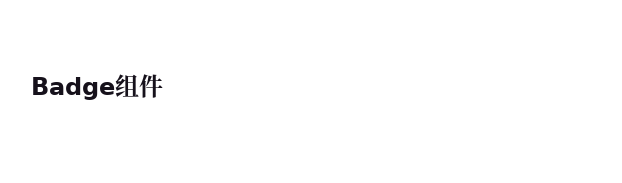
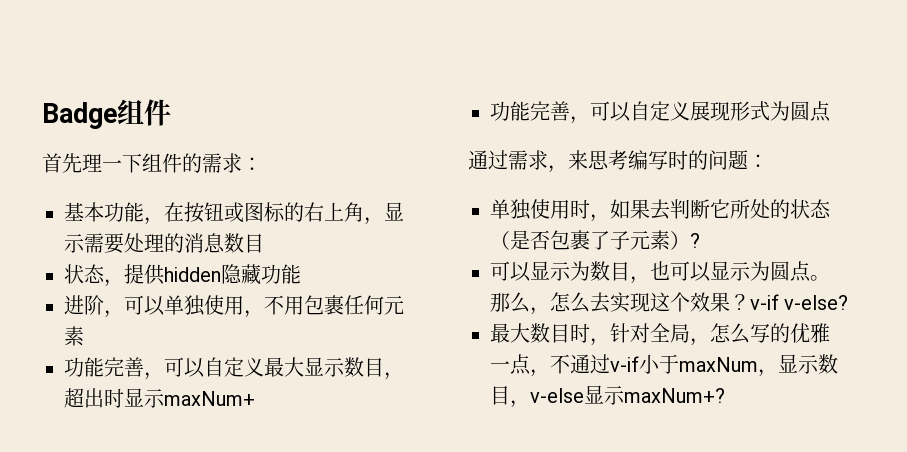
+ 首先理一下组件的需求：
+ 基本功能，在按钮或图标的右上角，显示需要处理的消息数目
+ 状态，提供hidden隐藏功能
+ 进阶，可以单独使用，不用包裹任何元素
+ 功能完善，可以自定义最大显示数目，超出时显示maxNum+
+ 功能完善，可以自定义展现形式为圆点
+ 通过需求，来思考编写时的问题：
+ 单独使用时，如果去判断它所处的状态（是否包裹了子元素）?
+ 可以显示为数目，也可以显示为圆点。那么，怎么去实现这个效果？v-if v-else?
+ 最大数目时，针对全局，怎么写的优雅一点，不通过v-if小于maxNum，显示数目，v-else显示maxNum+?

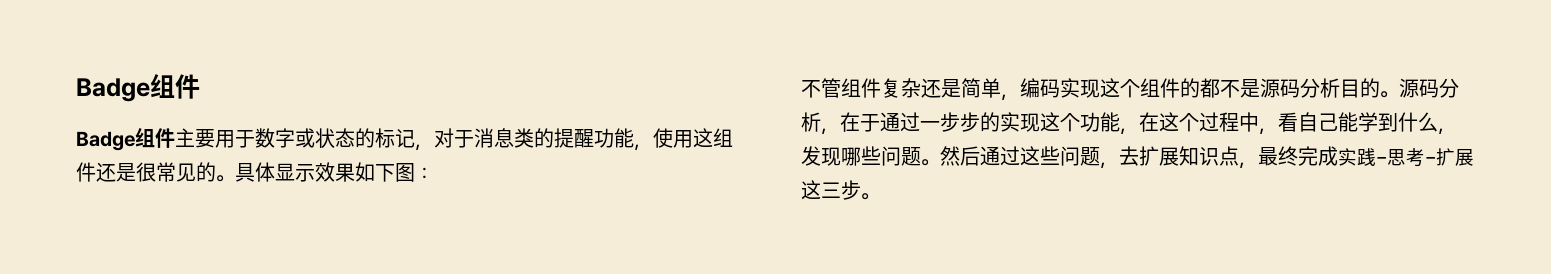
- 首先理一下组件的需求：
- 基本功能，在按钮或图标的右上角，显示需要处理的消息数目
- 状态，提供hidden隐藏功能
- 进阶，可以单独使用，不用包裹任何元素
- 功能完善，可以自定义最大显示数目，超出时显示maxNum+
- 功能完善，可以自定义展现形式为圆点
- 通过需求，来思考编写时的问题：
- 单独使用时，如果去判断它所处的状态（是否包裹了子元素）?
- 可以显示为数目，也可以显示为圆点。那么，怎么去实现这个效果？v-if v-else?
- 最大数目时，针对全局，怎么写的优雅一点，不通过v-if小于maxNum，显示数目，v-else显示maxNum+?
+ Badge组件主要用于数字或状态的标记，对于消息类的提醒功能，使用这组件还是很常见的。具体显示效果如下图：
+ 不管组件复杂还是简单，编码实现这个组件的都不是源码分析目的。源码分析，在于通过一步步的实现这个功能，在这个过程中，看自己能学到什么，发现哪些问题。然后通过这些问题，去扩展知识点，最终完成实践-思考-扩展这三步。

